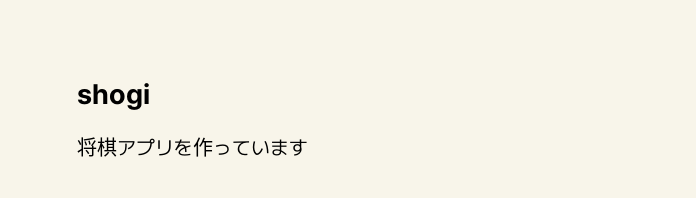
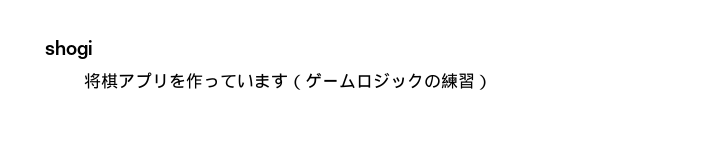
- 将棋アプリを作っています
+ 将棋アプリを作っています（ゲームロジックの練習）

